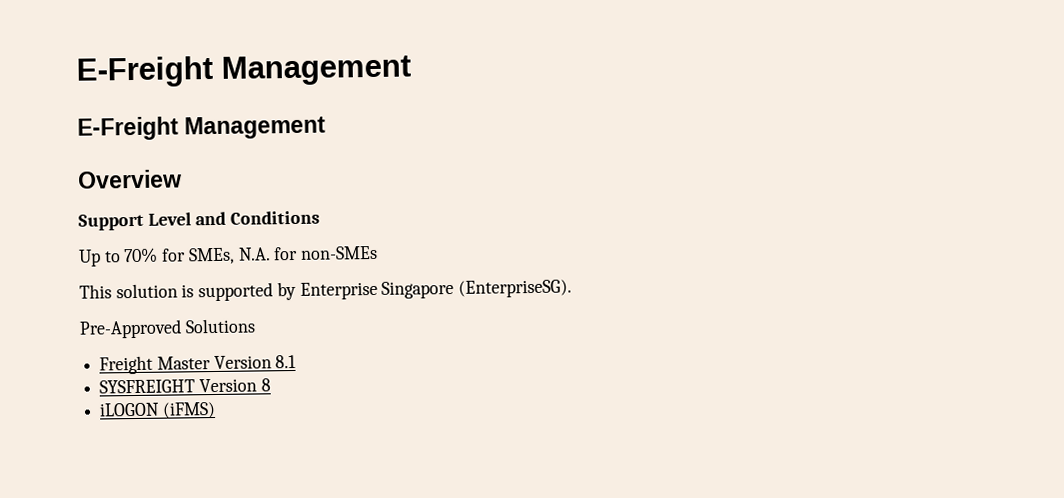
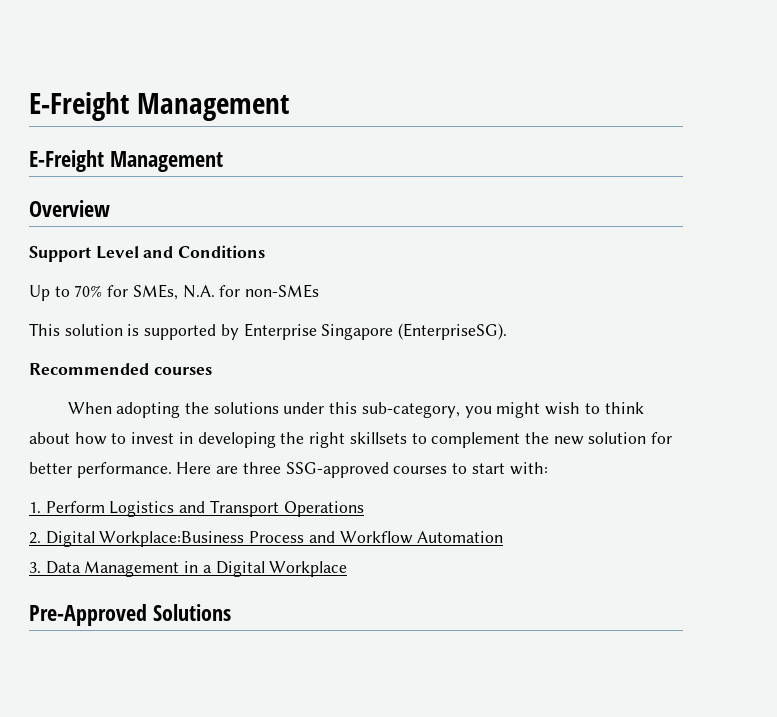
+ Recommended courses
+ When adopting the solutions under this sub-category, you might wish to think about how to invest in developing the right skillsets to complement the new solution for better performance. Here are three SSG-approved courses to start with:
+ 1. Perform Logistics and Transport Operations
+ 2. Digital Workplace:Business Process and Workflow Automation
+ 3. Data Management in a Digital Workplace
  Pre-Approved Solutions
- Freight Master Version 8.1
- SYSFREIGHT Version 8
- iLOGON (iFMS)

